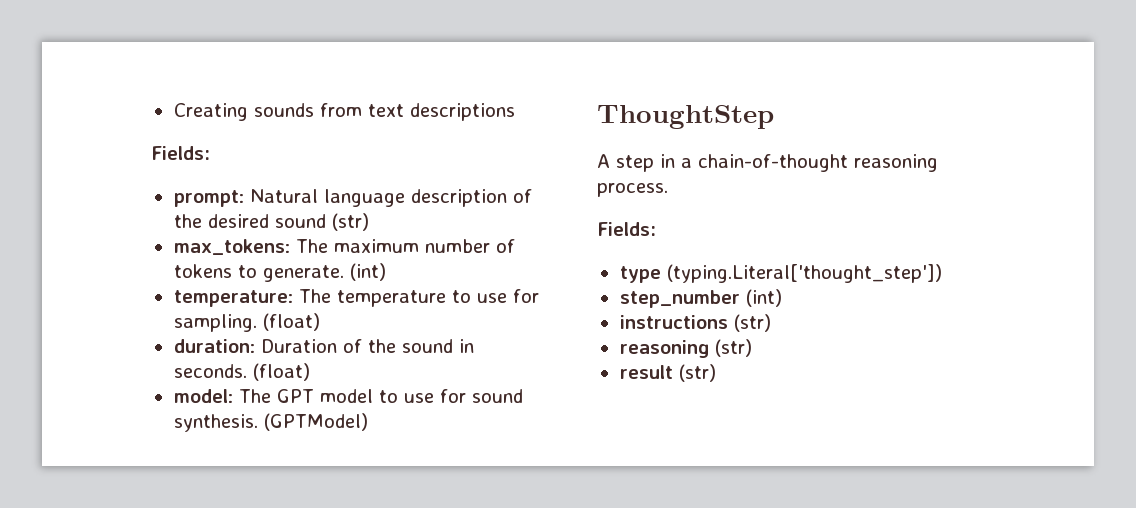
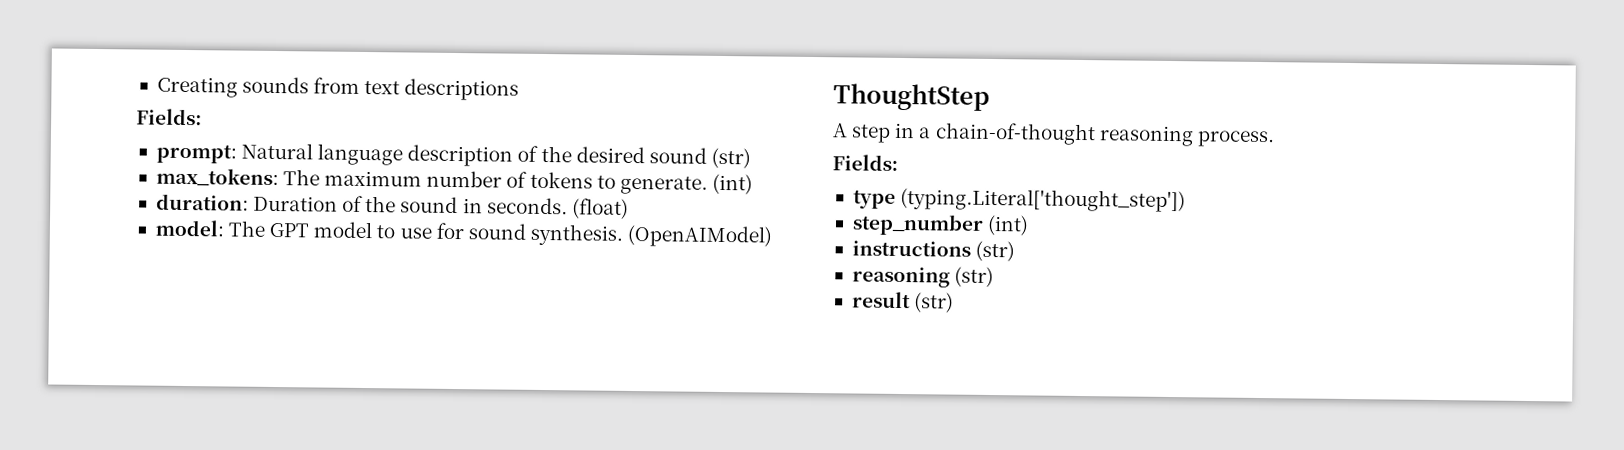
- temperature: The temperature to use for sampling. (float)
- (GPTModel)
+ (OpenAIModel)

